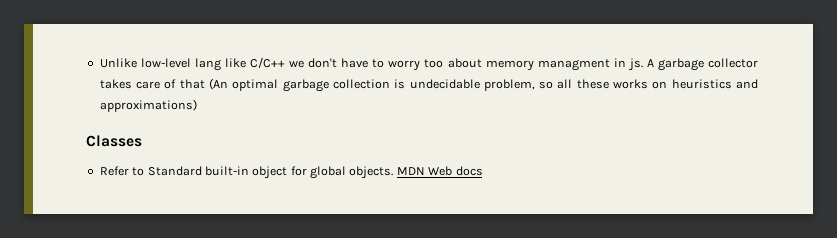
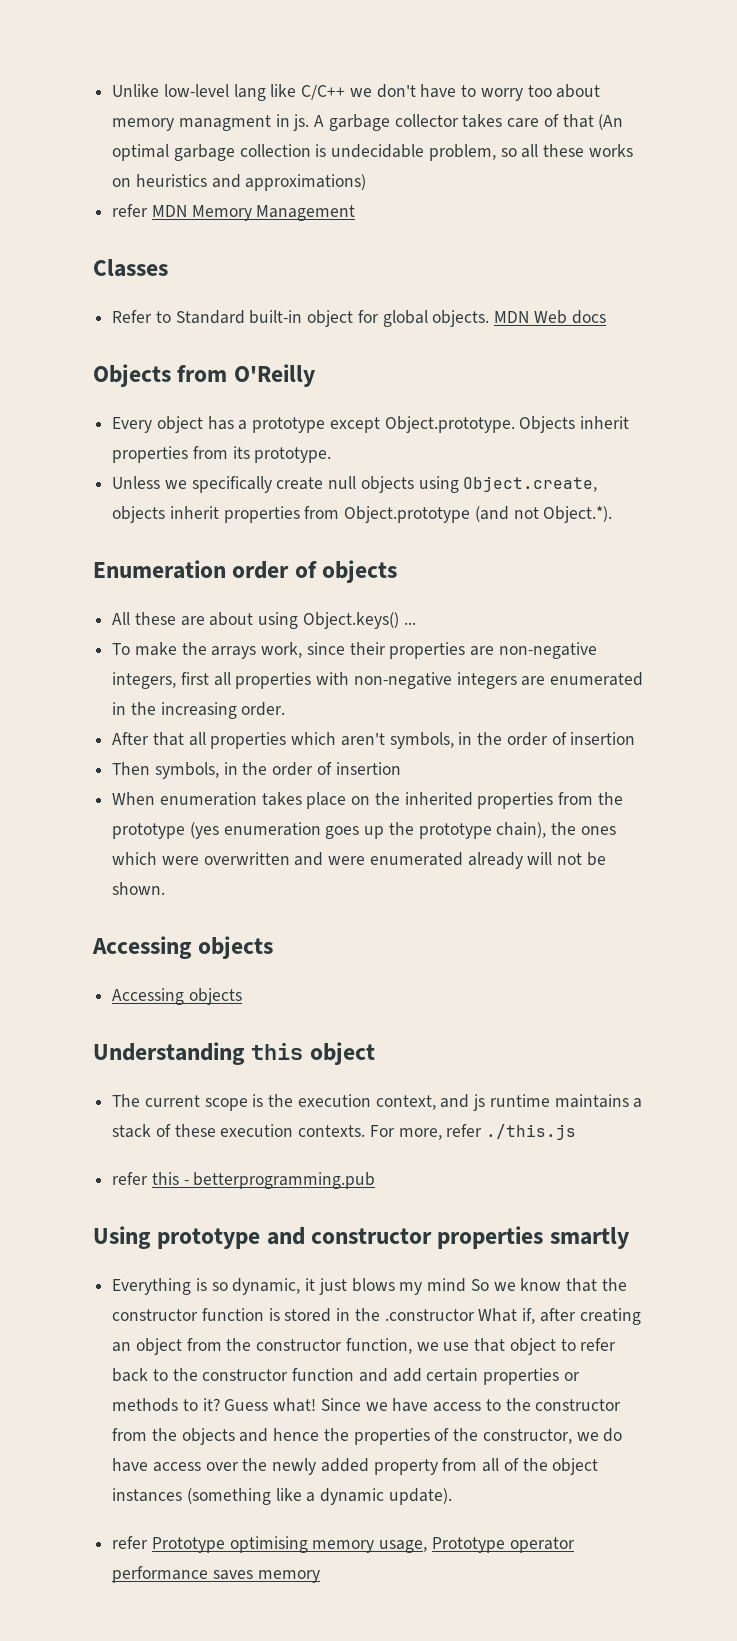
+ refer MDN Memory Management
+ Objects from O'Reilly
+ Every object has a prototype except Object.prototype. Objects inherit properties from its prototype.
+ Unless we specifically create null objects using Object.create, objects inherit properties from Object.prototype (and not Object.*).
+ Enumeration order of objects
+ All these are about using Object.keys() ...
+ To make the arrays work, since their properties are non-negative integers, first all properties with non-negative integers are enumerated in the increasing order.
+ After that all properties which aren't symbols, in the order of insertion
+ Then symbols, in the order of insertion
+ When enumeration takes place on the inherited properties from the prototype (yes enumeration goes up the prototype chain), the ones which were overwritten and were enumerated already will not be shown.
+ Accessing objects
+ Accessing objects
+ Understanding this object
+ The current scope is the execution context, and js runtime maintains a stack of these execution contexts. For more, refer ./this.js
+ refer this - betterprogramming.pub
+ Using prototype and constructor properties smartly
+ Everything is so dynamic, it just blows my mind So we know that the constructor function is stored in the .constructor What if, after creating an object from the constructor function, we use that object to refer back to the constructor function and add certain properties or methods to it? Guess what! Since we have access to the constructor from the objects and hence the properties of the constructor, we do have access over the newly added property from all of the object instances (something like a dynamic update).
+ refer Prototype optimising memory usage, Prototype operator performance saves memory

